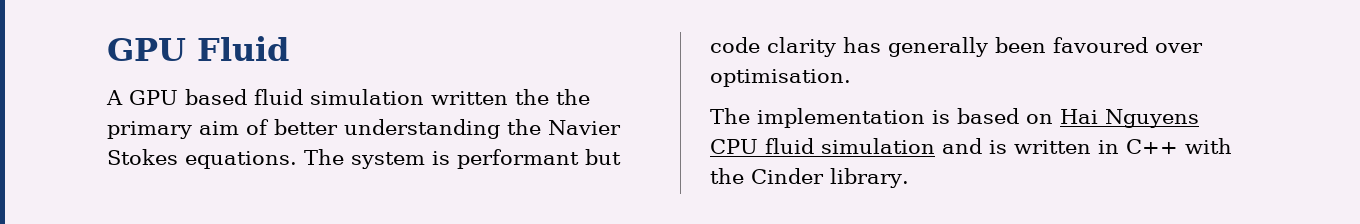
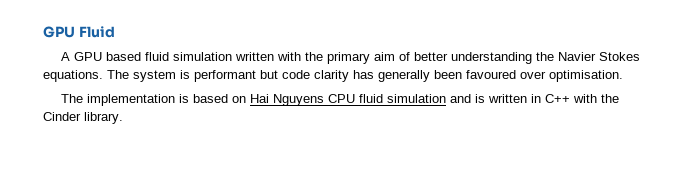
- A GPU based fluid simulation written the the primary aim of better understanding the Navier Stokes equations.
+ A GPU based fluid simulation written with the primary aim of better understanding the Navier Stokes equations.

